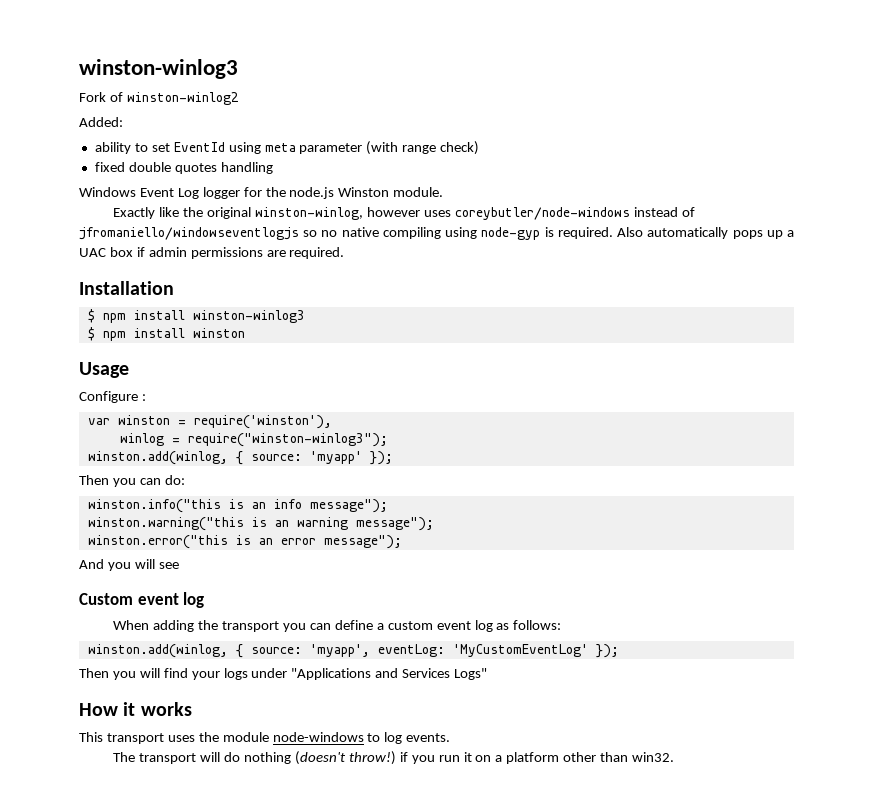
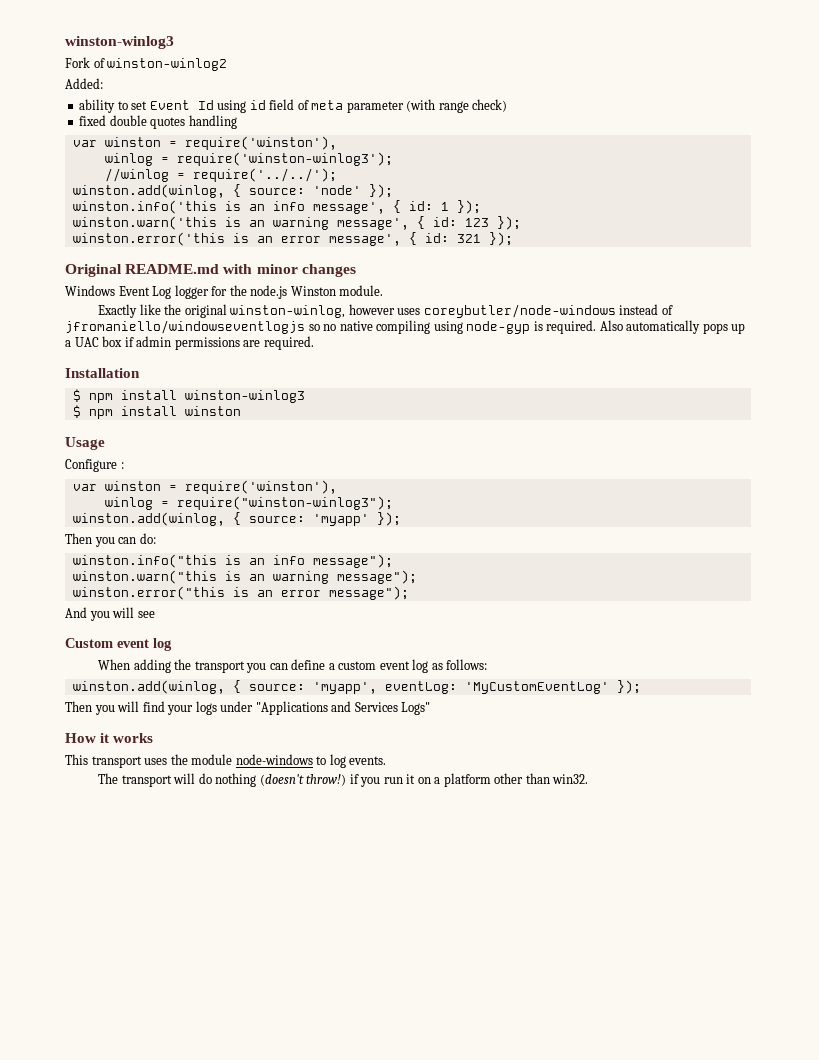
- ability to set EventId using meta parameter (with range check)
+ ability to set Event Id using id field of meta parameter (with range check)
  fixed double quotes handling
+ var winston = require('winston'),
+ winlog = require('winston-winlog3');
+ //winlog = require('../../');
+ winston.add(winlog, { source: 'node' });
+ winston.info('this is an info message', { id: 1 });
+ winston.warn('this is an warning message', { id: 123 });
+ winston.error('this is an error message', { id: 321 });
+ Original README.md with minor changes
- winston.warning("this is an warning message");
+ winston.warn("this is an warning message");

